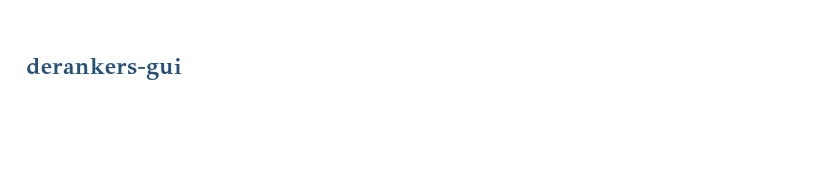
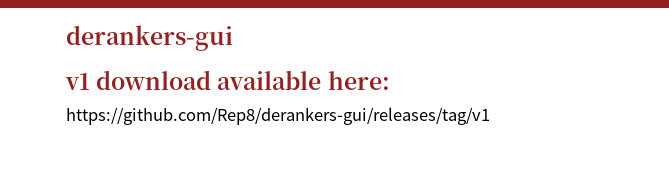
+ v1 download available here:
+ https://github.com/Rep8/derankers-gui/releases/tag/v1

